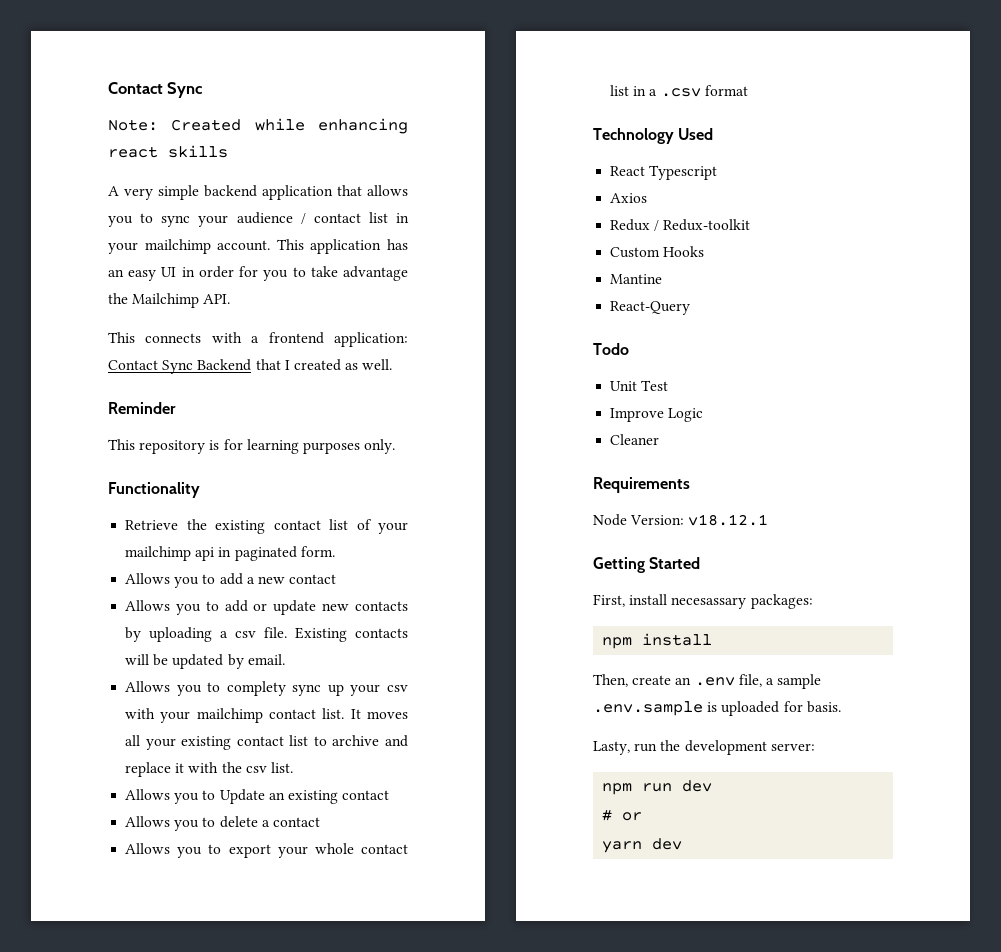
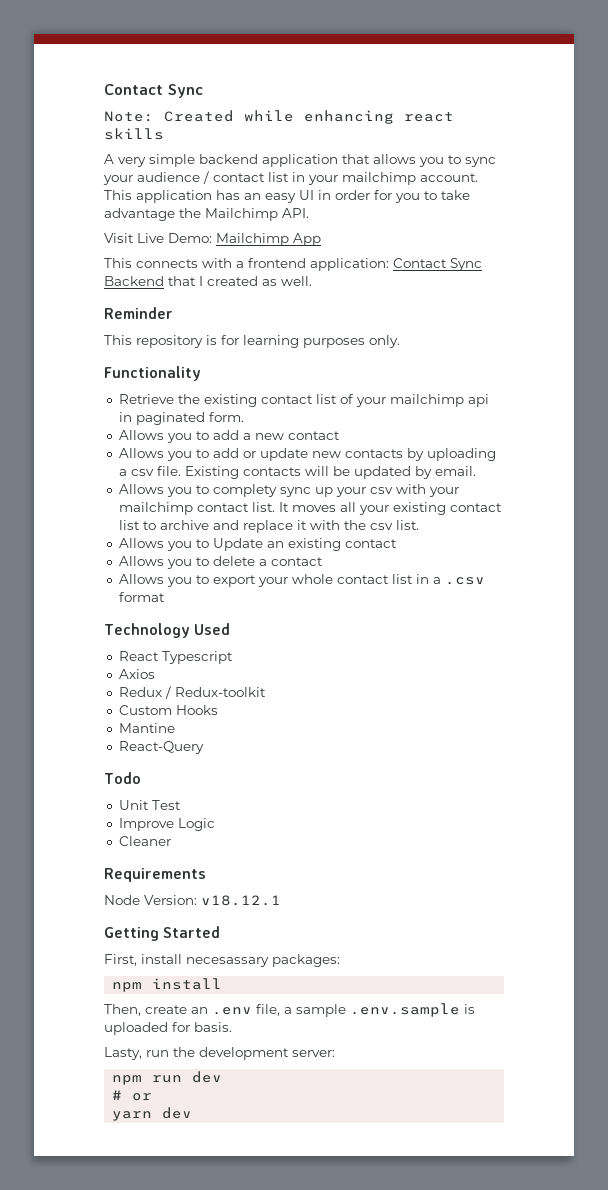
+ Visit Live Demo: Mailchimp App

